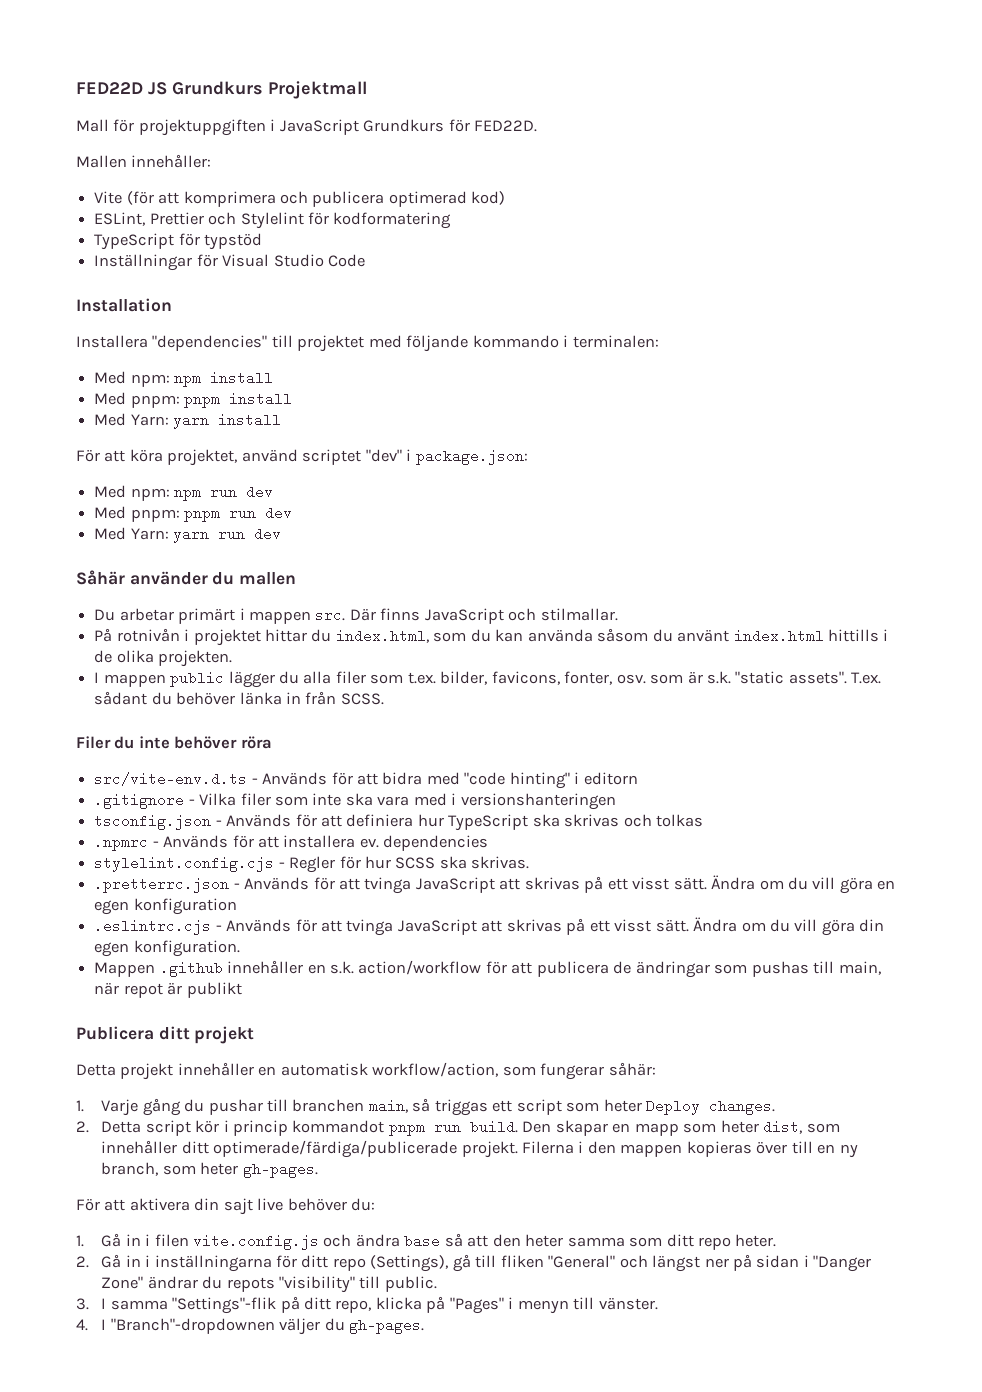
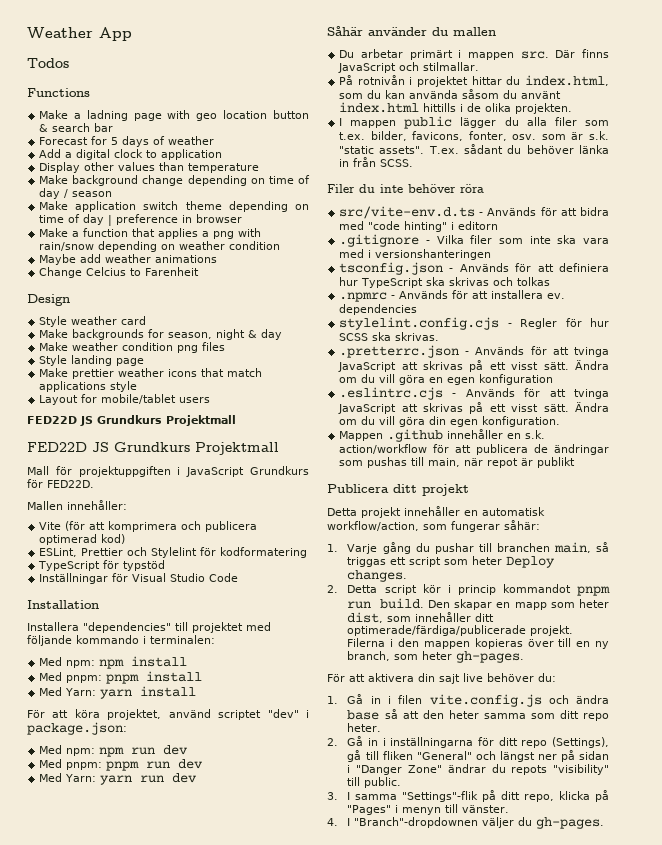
+ Weather App
+ Todos
+ Functions
+ Make a ladning page with geo location button & search bar
+ Forecast for 5 days of weather
+ Add a digital clock to application
+ Display other values than temperature
+ Make background change depending on time of day / season
+ Make application switch theme depending on time of day | preference in browser
+ Make a function that applies a png with rain/snow depending on weather condition
+ Maybe add weather animations
+ Change Celcius to Farenheit
+ Design
+ Style weather card
+ Make backgrounds for season, night & day
+ Make weather condition png files
+ Style landing page
+ Make prettier weather icons that match applications style
+ Layout for mobile/tablet users
+ FED22D JS Grundkurs Projektmall

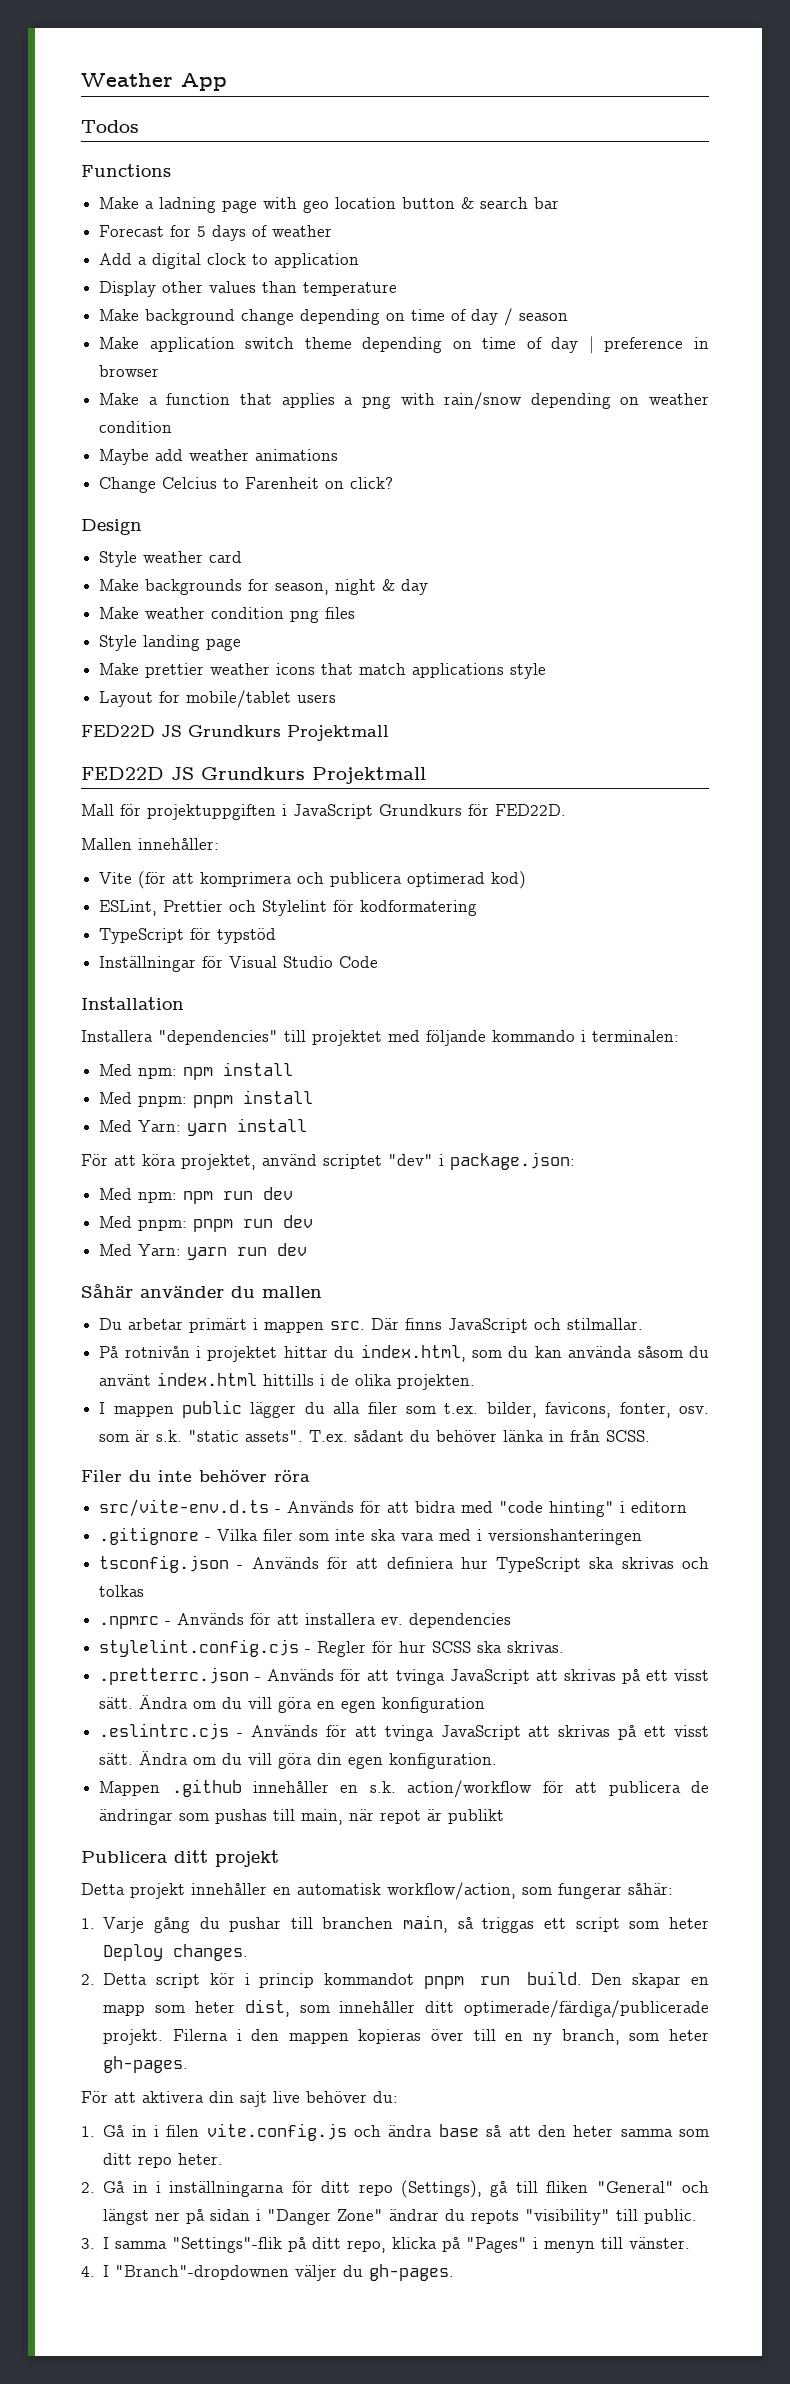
- Change Celcius to Farenheit
+ Change Celcius to Farenheit on click?

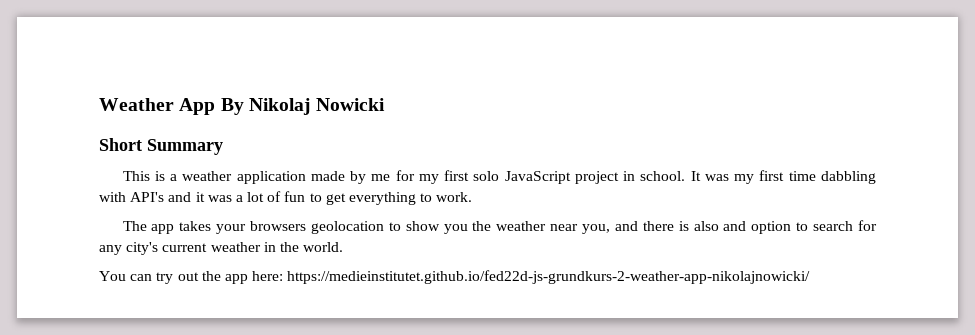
- Weather App
- Todos
- Functions
- Make a ladning page with geo location button & search bar
- Forecast for 5 days of weather
- Add a digital clock to application
- Display other values than temperature
- Make background change depending on time of day / season
- Make application switch theme depending on time of day | preference in browser
- Make a function that applies a png with rain/snow depending on weather condition
- Maybe add weather animations
- Change Celcius to Farenheit on click?
- Design
- Style weather card
- Make backgrounds for season, night & day
- Make weather condition png files
- Style landing page
- Make prettier weather icons that match applications style
- Layout for mobile/tablet users
- FED22D JS Grundkurs Projektmall
- FED22D JS Grundkurs Projektmall
- Mall för projektuppgiften i JavaScript Grundkurs för FED22D.
- Mallen innehåller:
- Vite (för att komprimera och publicera optimerad kod)
- ESLint, Prettier och Stylelint för kodformatering
- TypeScript för typstöd
- Inställningar för Visual Studio Code
- Installation
- Installera "dependencies" till projektet med följande kommando i terminalen:
- Med npm: npm install
- Med pnpm: pnpm install
- Med Yarn: yarn install
- För att köra projektet, använd scriptet "dev" i package.json:
- Med npm: npm run dev
- Med pnpm: pnpm run dev
- Med Yarn: yarn run dev
- Såhär använder du mallen
- Du arbetar primärt i mappen src. Där finns JavaScript och stilmallar.
- På rotnivån i projektet hittar du index.html, som du kan använda såsom du använt index.html hittills i de olika projekten.
- I mappen public lägger du alla filer som t.ex. bilder, favicons, fonter, osv. som är s.k. "static assets". T.ex. sådant du behöver länka in från SCSS.
- Filer du inte behöver röra
- src/vite-env.d.ts - Används för att bidra med "code hinting" i editorn
- .gitignore - Vilka filer som inte ska vara med i versionshanteringen
- tsconfig.json - Används för att definiera hur TypeScript ska skrivas och tolkas
- .npmrc - Används för att installera ev. dependencies
- stylelint.config.cjs - Regler för hur SCSS ska skrivas.
- .pretterrc.json - Används för att tvinga JavaScript att skrivas på ett visst sätt. Ändra om du vill göra en egen konfiguration
- .eslintrc.cjs - Används för att tvinga JavaScript att skrivas på ett visst sätt. Ändra om du vill göra din egen konfiguration.
- Mappen .github innehåller en s.k. action/workflow för att publicera de ändringar som pushas till main, när repot är publikt
- Publicera ditt projekt
- Detta projekt innehåller en automatisk workflow/action, som fungerar såhär:
- 1. Varje gång du pushar till branchen main, så triggas ett script som heter Deploy changes.
- 2. Detta script kör i princip kommandot pnpm run build. Den skapar en mapp som heter dist, som innehåller ditt optimerade/färdiga/publicerade projekt. Filerna i den mappen kopieras över till en ny branch, som heter gh-pages.
- För att aktivera din sajt live behöver du:
- 1. Gå in i filen vite.config.js och ändra base så att den heter samma som ditt repo heter.
- 2. Gå in i inställningarna för ditt repo (Settings), gå till fliken "General" och längst ner på sidan i "Danger Zone" ändrar du repots "visibility" till public.
- 3. I samma "Settings"-flik på ditt repo, klicka på "Pages" i menyn till vänster.
- 4. I "Branch"-dropdownen väljer du gh-pages.
+ Weather App By Nikolaj Nowicki
+ Short Summary
+ This is a weather application made by me for my first solo JavaScript project in school. It was my first time dabbling with API's and it was a lot of fun to get everything to work.
+ The app takes your browsers geolocation to show you the weather near you, and there is also and option to search for any city's current weather in the world.
+ You can try out the app here: https://medieinstitutet.github.io/fed22d-js-grundkurs-2-weather-app-nikolajnowicki/

